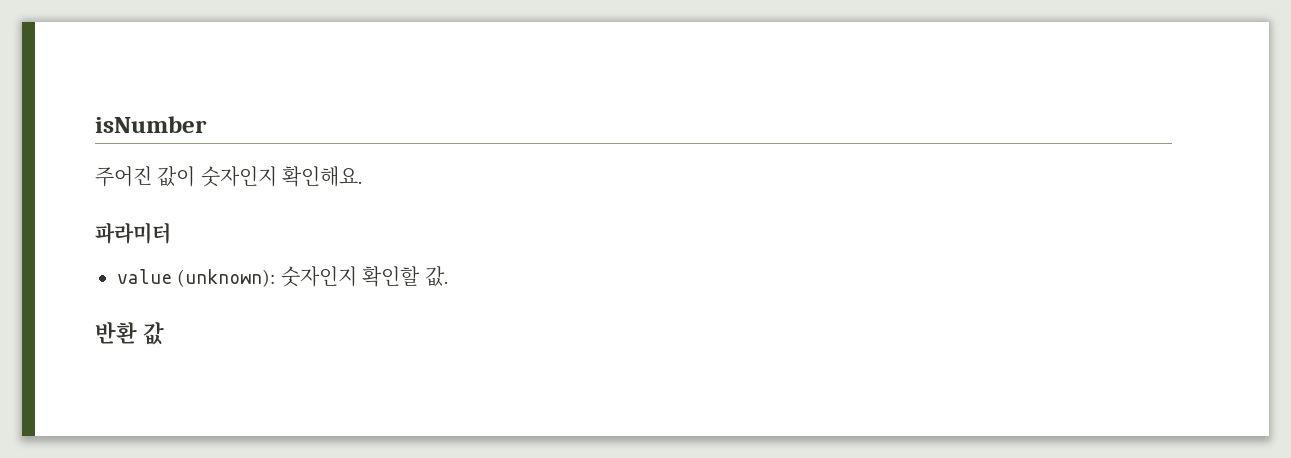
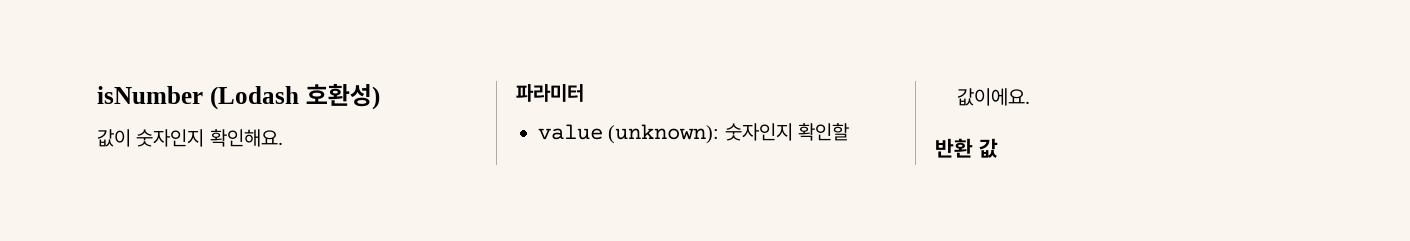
- isNumber
- 주어진 값이 숫자인지 확인해요.
+ isNumber (Lodash 호환성)
+ 값이 숫자인지 확인해요.
- value (unknown): 숫자인지 확인할 값.
+ value (unknown): 숫자인지 확인할 값이에요.

